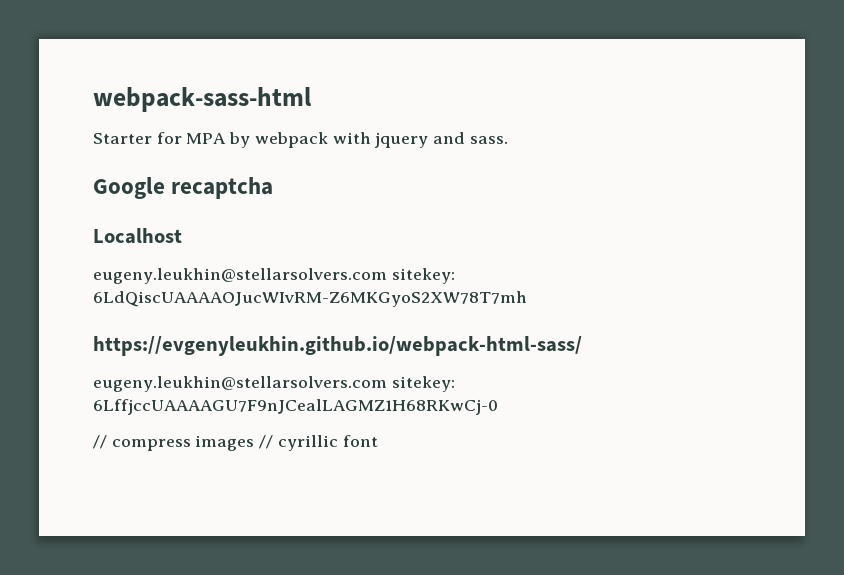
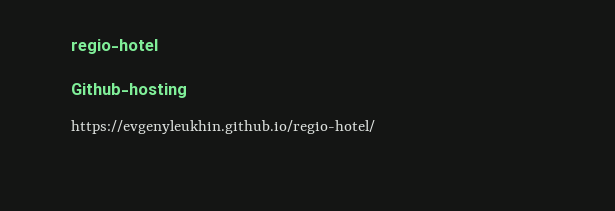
- webpack-sass-html
- Starter for MPA by webpack with jquery and sass.
- Google recaptcha
- Localhost
- eugeny.leukhin@stellarsolvers.com sitekey: 6LdQiscUAAAAOJucWIvRM-Z6MKGyoS2XW78T7mh
- https://evgenyleukhin.github.io/webpack-html-sass/
- eugeny.leukhin@stellarsolvers.com sitekey: 6LffjccUAAAAGU7F9nJCealLAGMZ1H68RKwCj-0
- // compress images // cyrillic font
+ regio-hotel
+ Github-hosting
+ https://evgenyleukhin.github.io/regio-hotel/

